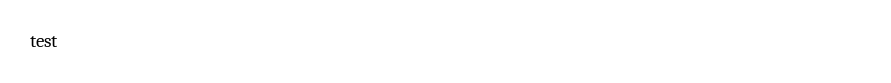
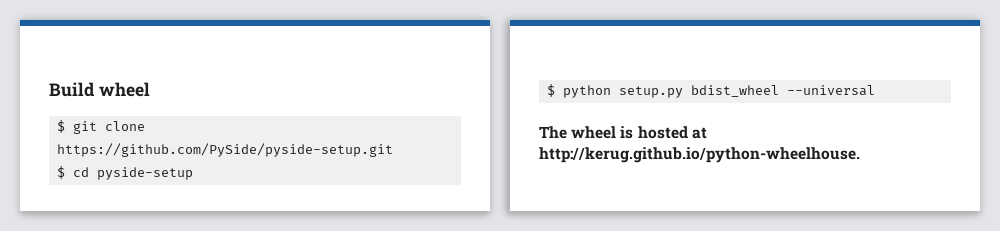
- test
+ Build wheel
+ $ git clone https://github.com/PySide/pyside-setup.git
+ $ cd pyside-setup
+ $ python setup.py bdist_wheel --universal
+ The wheel is hosted at http://kerug.github.io/python-wheelhouse.

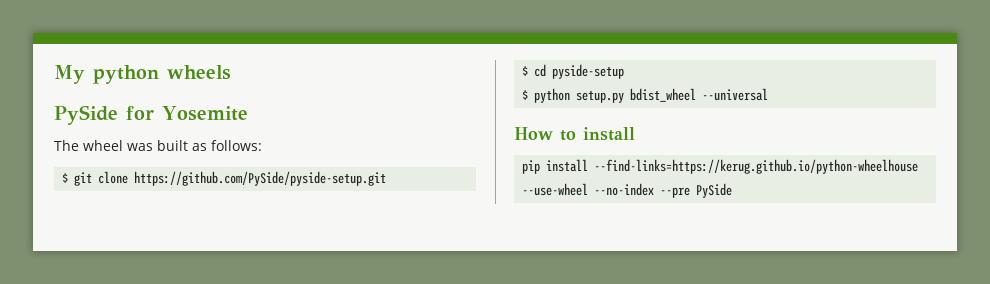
- Build wheel
+ My python wheels
+ PySide for Yosemite
+ The wheel was built as follows:
- The wheel is hosted at http://kerug.github.io/python-wheelhouse.
+ How to install
+ pip install --find-links=https://kerug.github.io/python-wheelhouse --use-wheel --no-index --pre PySide

